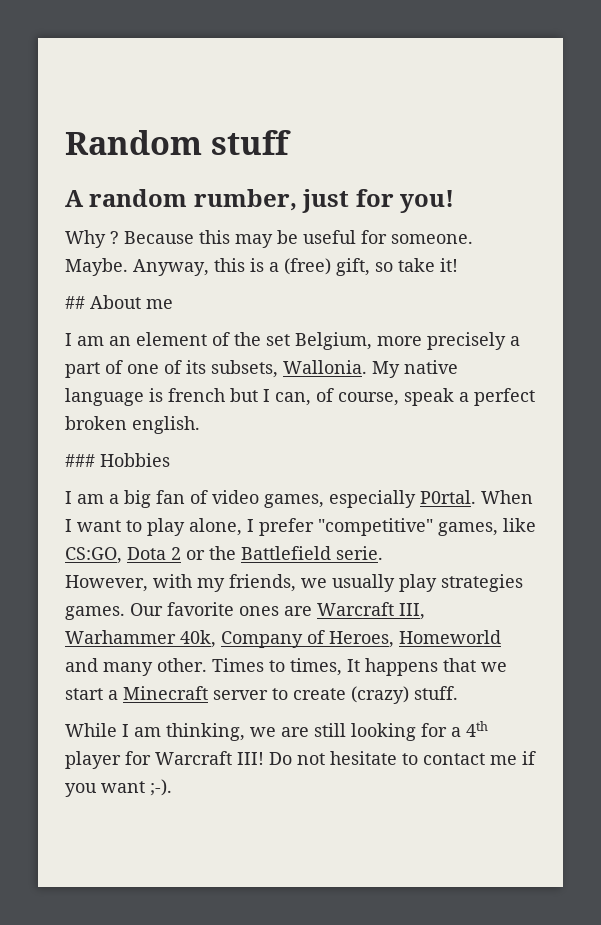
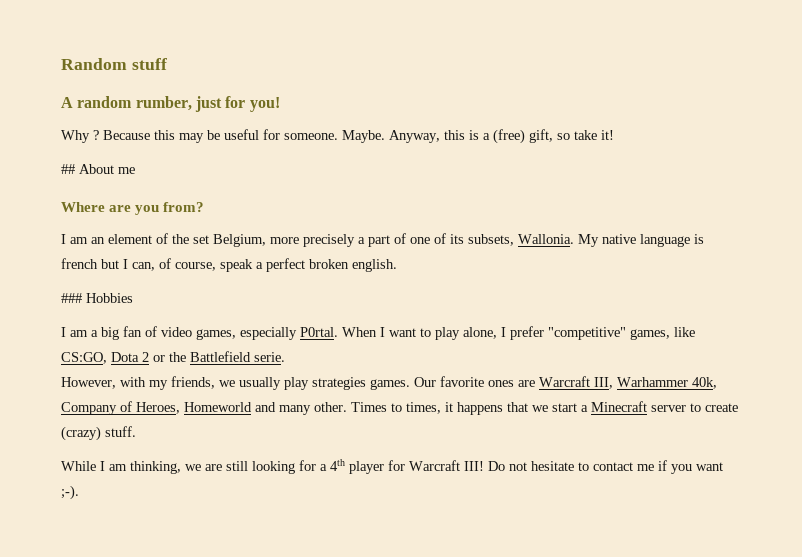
+ Where are you from?
- Times to times, It happens that we start a Minecraft server to create (crazy) stuff.
+ Times to times, it happens that we start a Minecraft server to create (crazy) stuff.

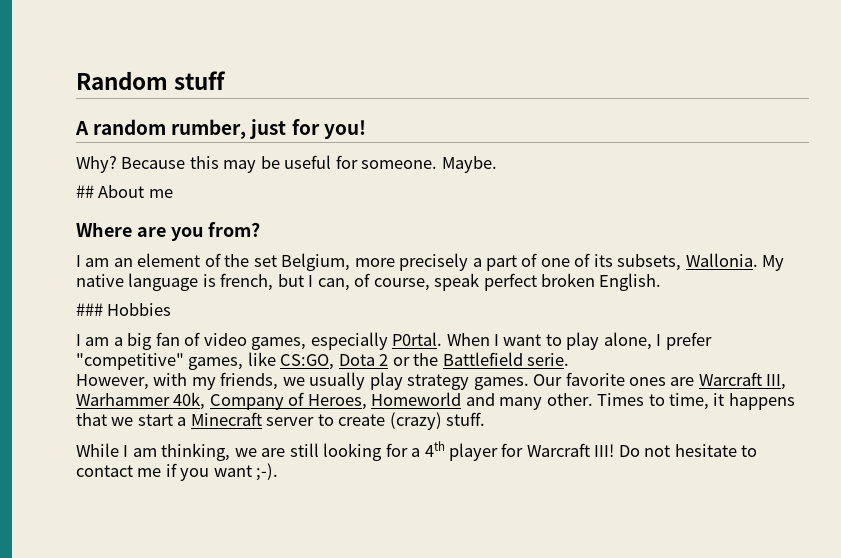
- Why ?
+ Why?
- Anyway, this is a (free) gift, so take it!
- My native language is french but I can, of course, speak a perfect broken english.
+ My native language is french, but I can, of course, speak perfect broken English.
- However, with my friends, we usually play strategies games.
+ However, with my friends, we usually play strategy games.
- Times to times, it happens that we start a Minecraft server to create (crazy) stuff.
+ Times to time, it happens that we start a Minecraft server to create (crazy) stuff.

